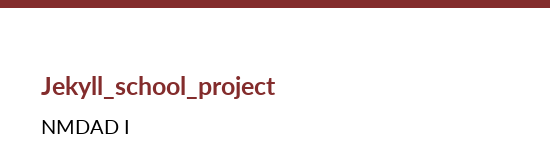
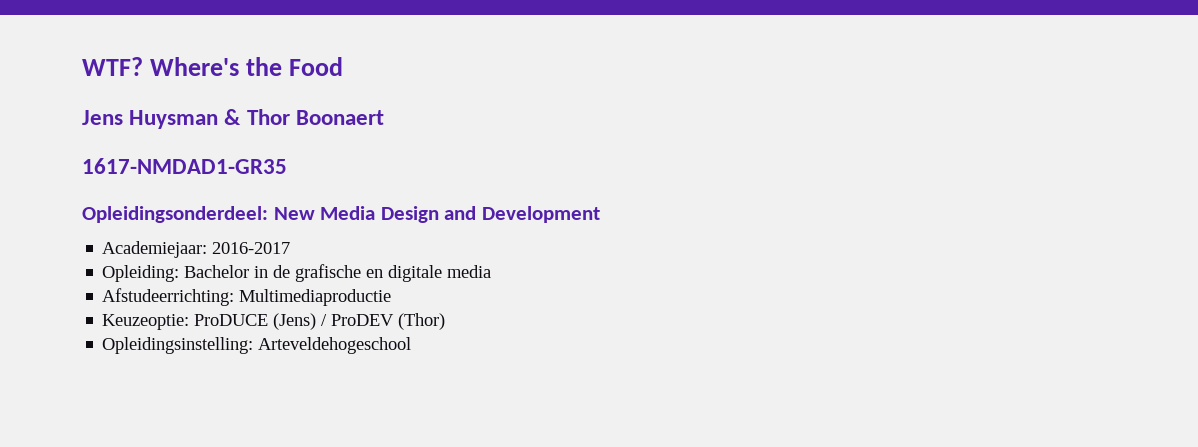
- Jekyll_school_project
- NMDAD I
+ WTF? Where's the Food
+ Jens Huysman & Thor Boonaert
+ 1617-NMDAD1-GR35
+ Opleidingsonderdeel: New Media Design and Development
+ Academiejaar: 2016-2017
+ Opleiding: Bachelor in de grafische en digitale media
+ Afstudeerrichting: Multimediaproductie
+ Keuzeoptie: ProDUCE (Jens) / ProDEV (Thor)
+ Opleidingsinstelling: Arteveldehogeschool

